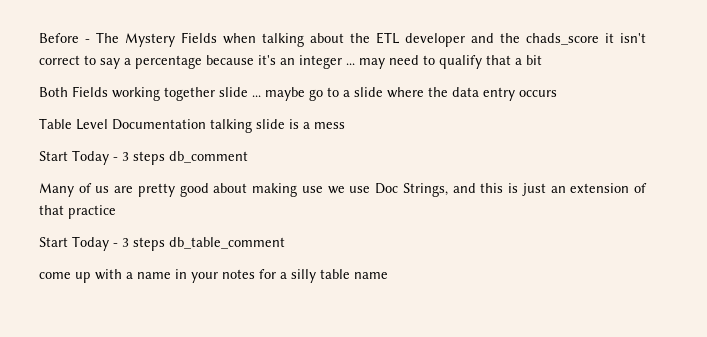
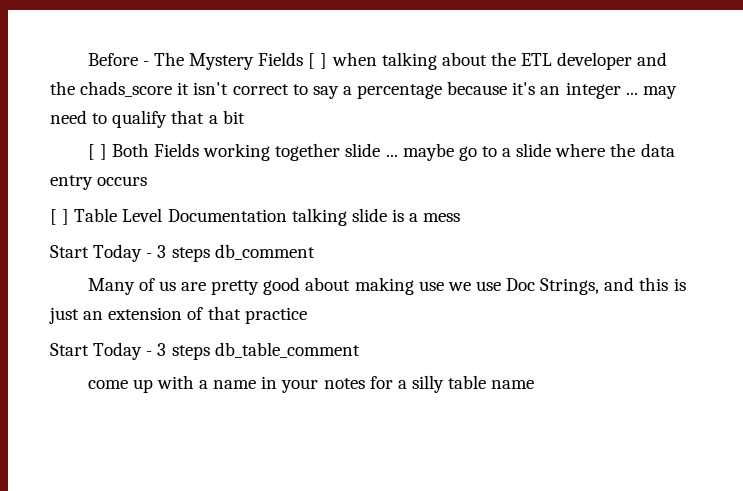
- Before - The Mystery Fields when talking about the ETL developer and the chads_score it isn't correct to say a percentage because it's an integer ... may need to qualify that a bit
+ Before - The Mystery Fields [ ] when talking about the ETL developer and the chads_score it isn't correct to say a percentage because it's an integer ... may need to qualify that a bit
- Both Fields working together slide ... maybe go to a slide where the data entry occurs
+ [ ] Both Fields working together slide ... maybe go to a slide where the data entry occurs
- Table Level Documentation talking slide is a mess
+ [ ] Table Level Documentation talking slide is a mess

